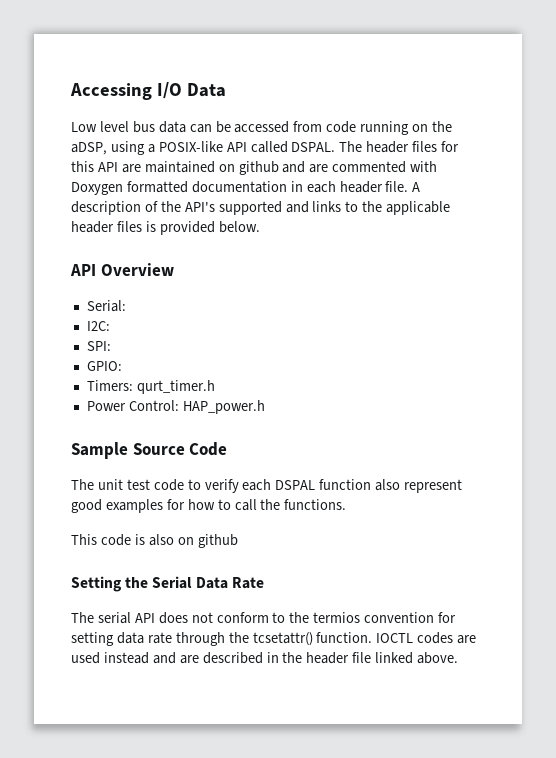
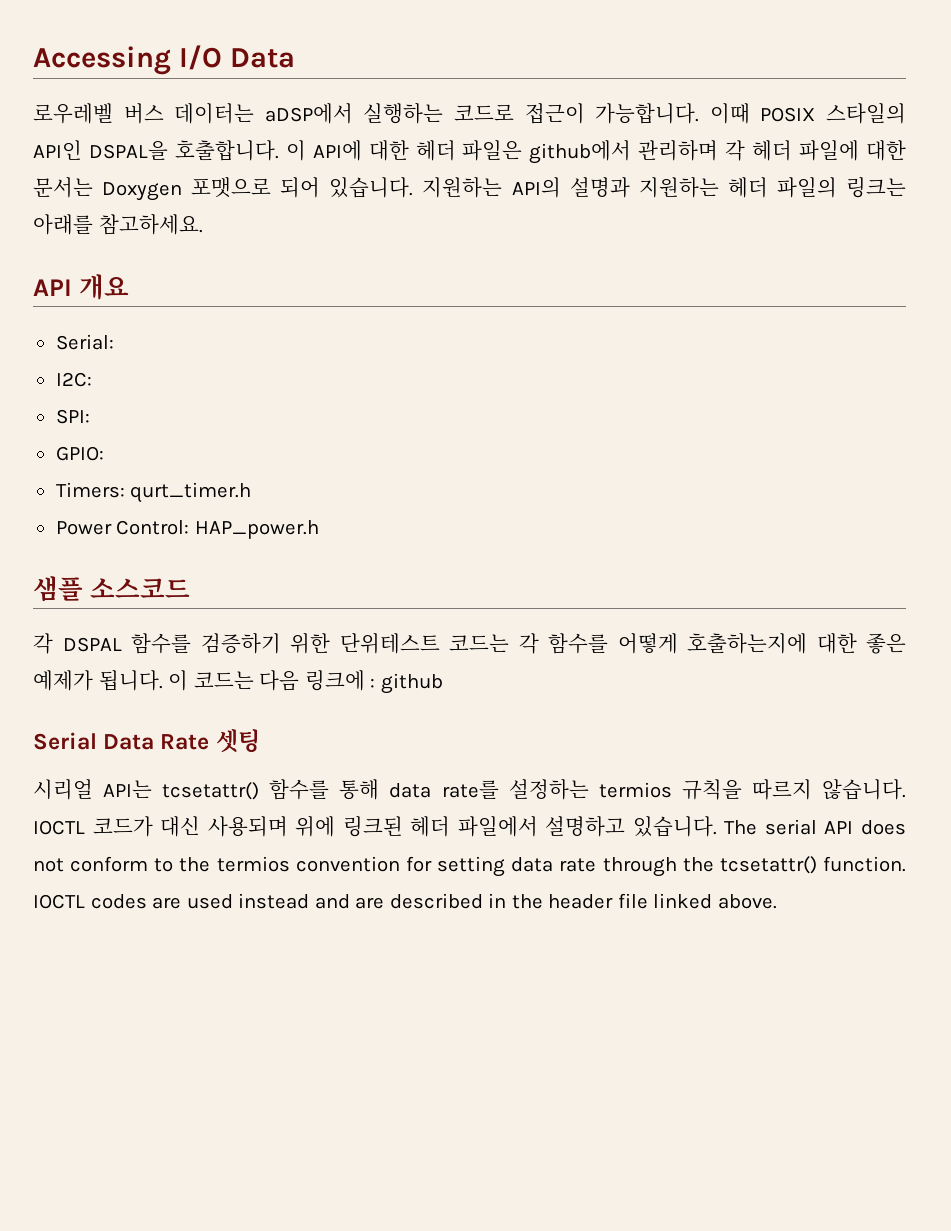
- Low level bus data can be accessed from code running on the aDSP, using a POSIX-like API called DSPAL. The header files for this API are maintained on github and are commented with Doxygen formatted documentation in each header file. A description of the API's supported and links to the applicable header files is provided below.
- API Overview
+ 로우레벨 버스 데이터는 aDSP에서 실행하는 코드로 접근이 가능합니다. 이때 POSIX 스타일의 API인 DSPAL을 호출합니다. 이 API에 대한 헤더 파일은 github에서 관리하며 각 헤더 파일에 대한 문서는 Doxygen 포맷으로 되어 있습니다. 지원하는 API의 설명과 지원하는 헤더 파일의 링크는 아래를 참고하세요.
+ API 개요
- Sample Source Code
- The unit test code to verify each DSPAL function also represent good examples for how to call the functions.
- This code is also on github
+ 샘플 소스코드
+ 각 DSPAL 함수를 검증하기 위한 단위테스트 코드는 각 함수를 어떻게 호출하는지에 대한 좋은 예제가 됩니다. 이 코드는 다음 링크에 : github
- Setting the Serial Data Rate
- The serial API does not conform to the termios convention for setting data rate through the tcsetattr() function.
+ Serial Data Rate 셋팅
+ 시리얼 API는 tcsetattr() 함수를 통해 data rate를 설정하는 termios 규칙을 따르지 않습니다. IOCTL 코드가 대신 사용되며 위에 링크된 헤더 파일에서 설명하고 있습니다. The serial API does not conform to the termios convention for setting data rate through the tcsetattr() function.

